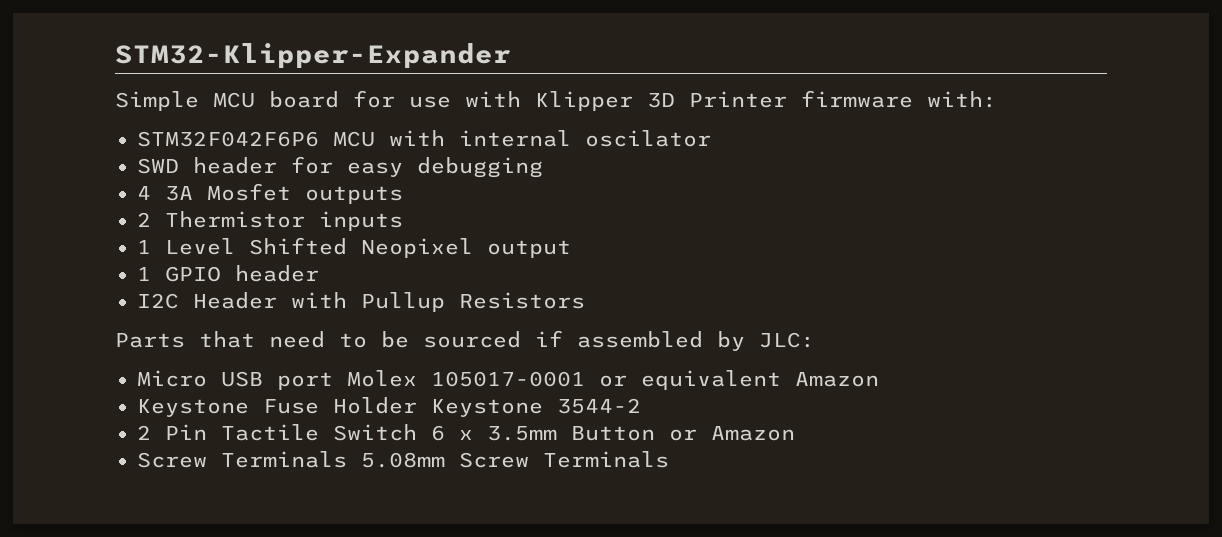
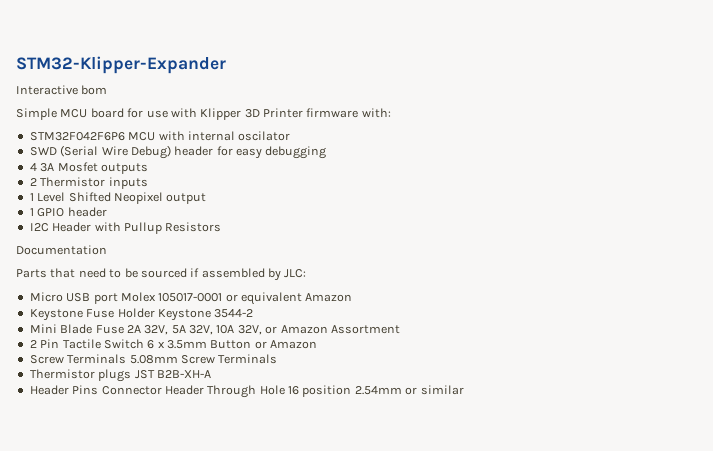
+ Interactive bom
- SWD header for easy debugging
+ SWD (Serial Wire Debug) header for easy debugging
+ Documentation
+ Mini Blade Fuse 2A 32V, 5A 32V, 10A 32V, or Amazon Assortment
+ Thermistor plugs JST B2B-XH-A
+ Header Pins Connector Header Through Hole 16 position 2.54mm or similar

